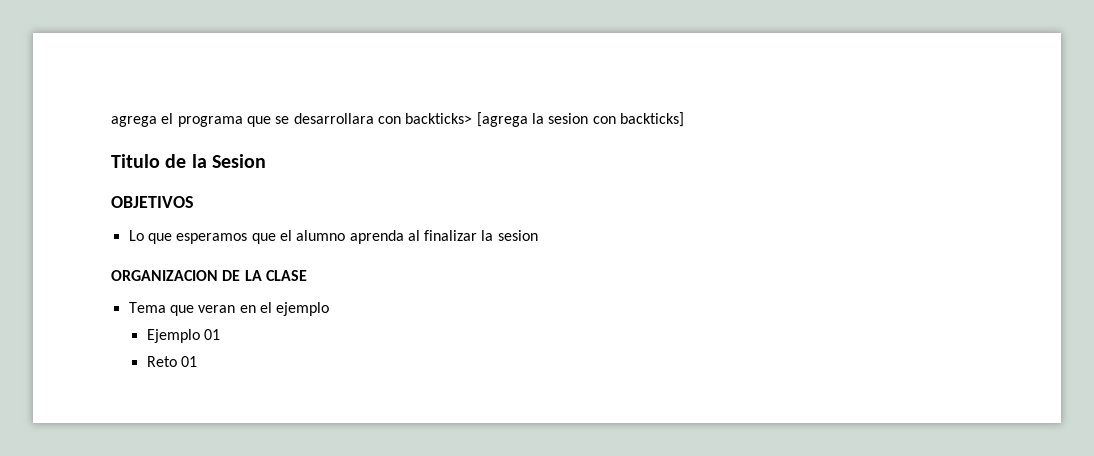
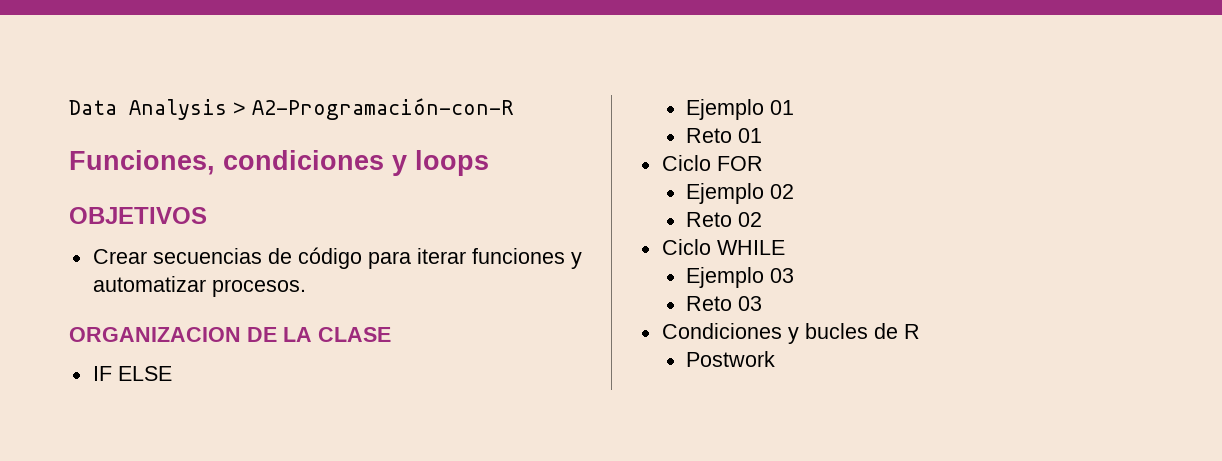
- agrega el programa que se desarrollara con backticks> [agrega la sesion con backticks]
- Titulo de la Sesion
+ Data Analysis > A2-Programación-con-R
+ Funciones, condiciones y loops
  OBJETIVOS
- Lo que esperamos que el alumno aprenda al finalizar la sesion
+ Crear secuencias de código para iterar funciones y automatizar procesos.
  ORGANIZACION DE LA CLASE
- Tema que veran en el ejemplo
+ IF ELSE
  Ejemplo 01
  Reto 01
+ Ciclo FOR
+ Ejemplo 02
+ Reto 02
+ Ciclo WHILE
+ Ejemplo 03
+ Reto 03
+ Condiciones y bucles de R
+ Postwork

